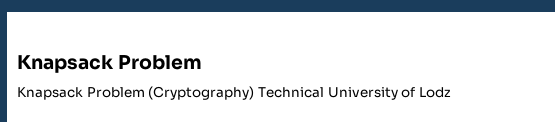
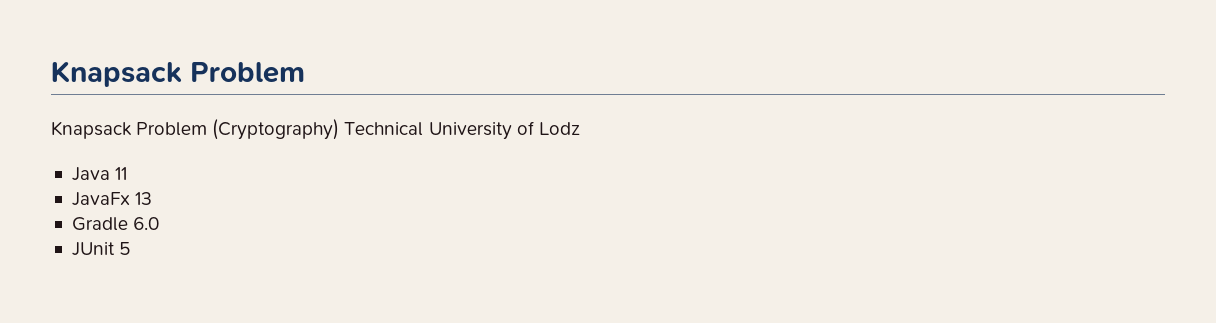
+ Java 11
+ JavaFx 13
+ Gradle 6.0
+ JUnit 5

